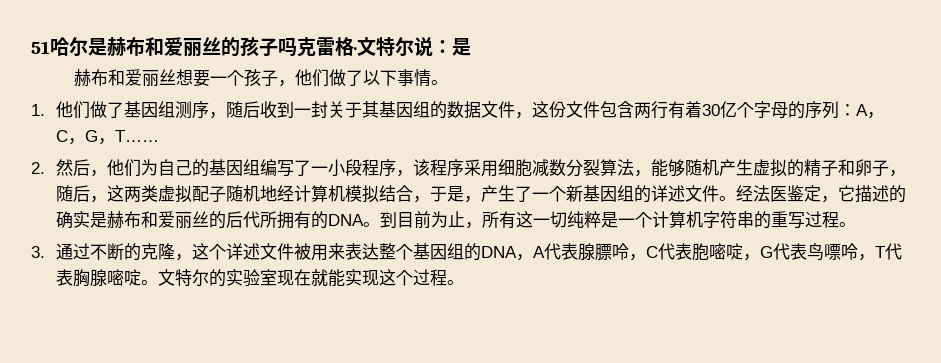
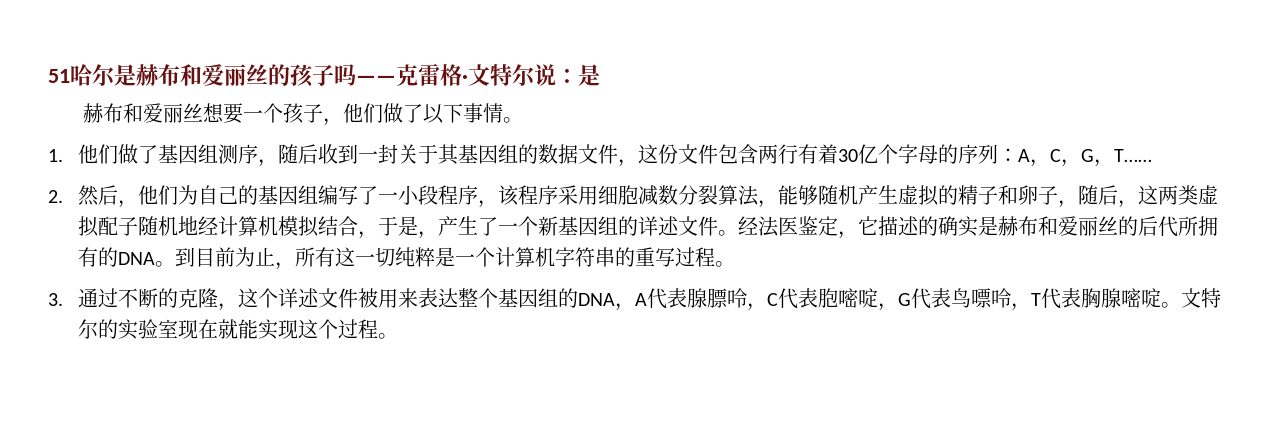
- 51哈尔是赫布和爱丽丝的孩子吗克雷格·文特尔说：是
+ 51哈尔是赫布和爱丽丝的孩子吗——克雷格·文特尔说：是

